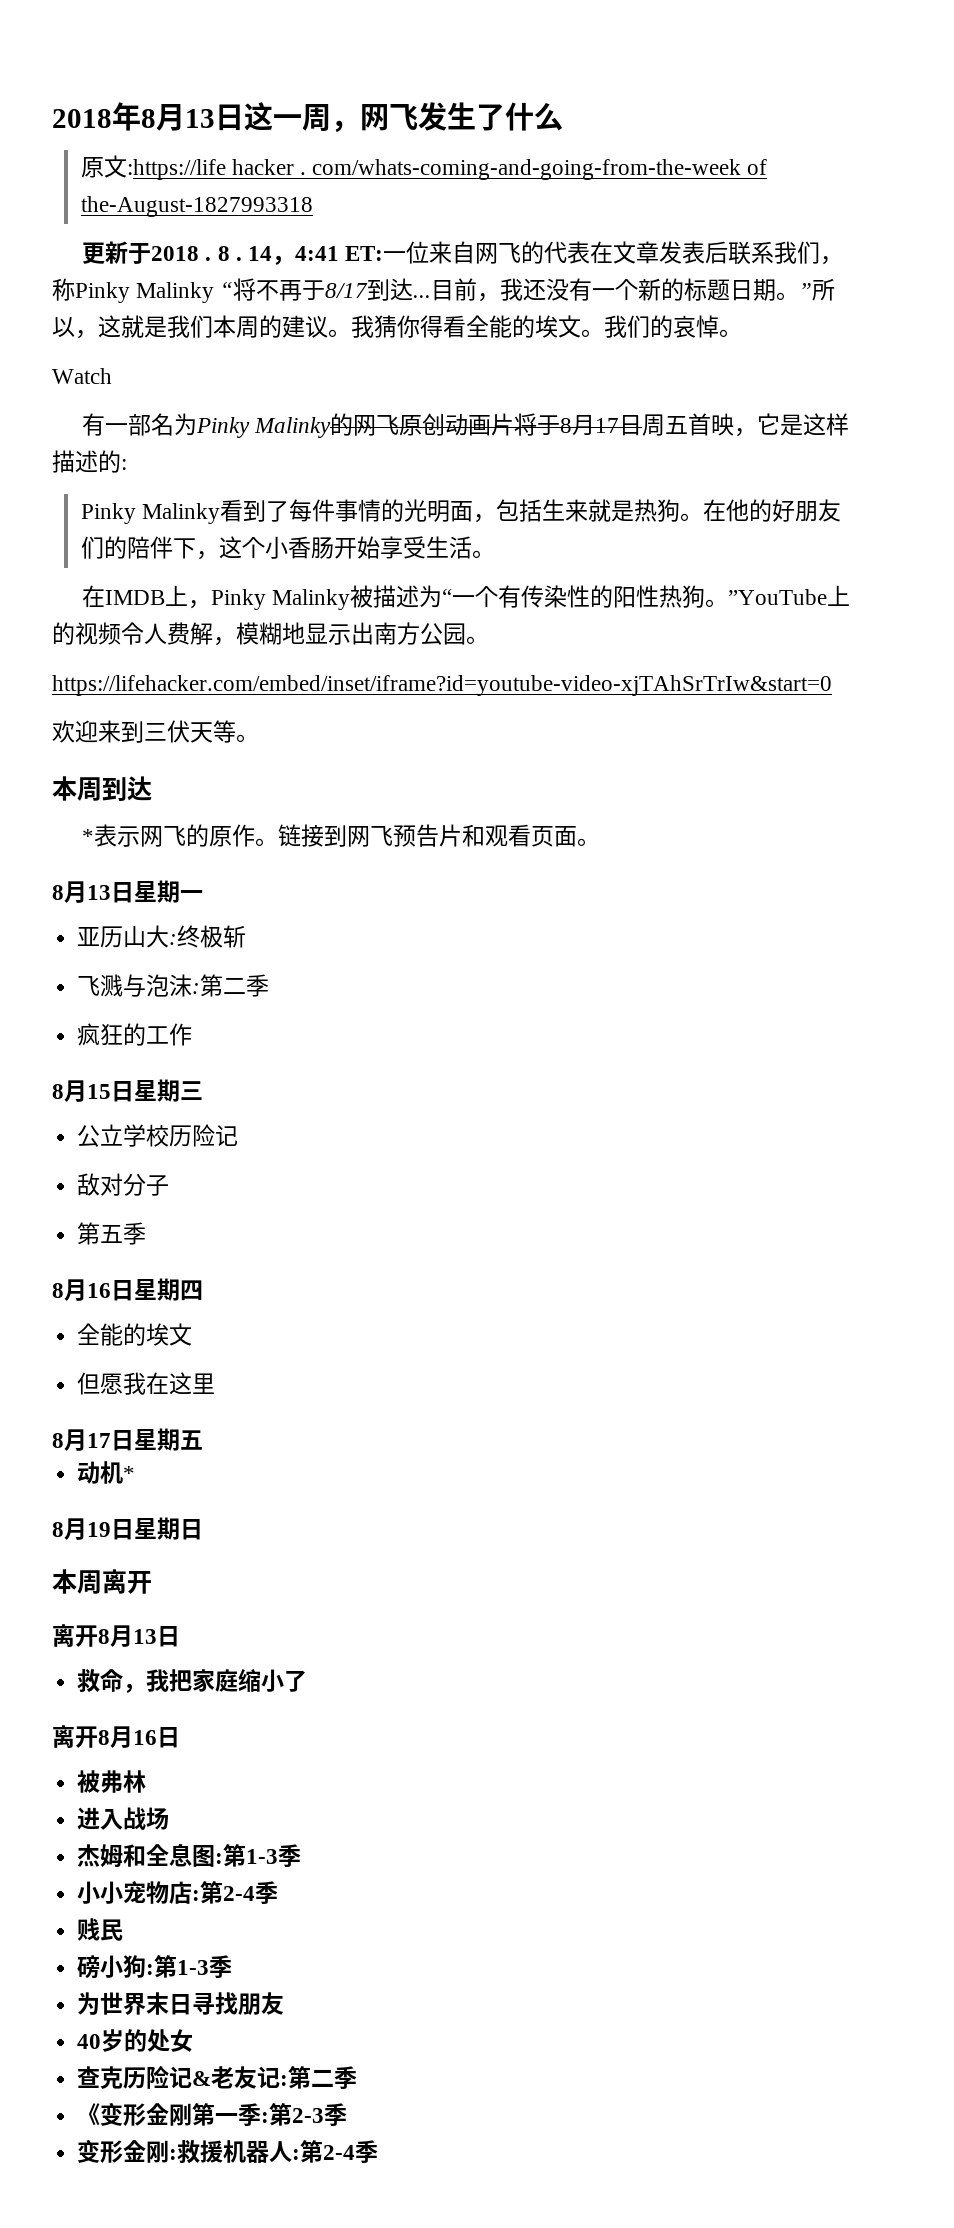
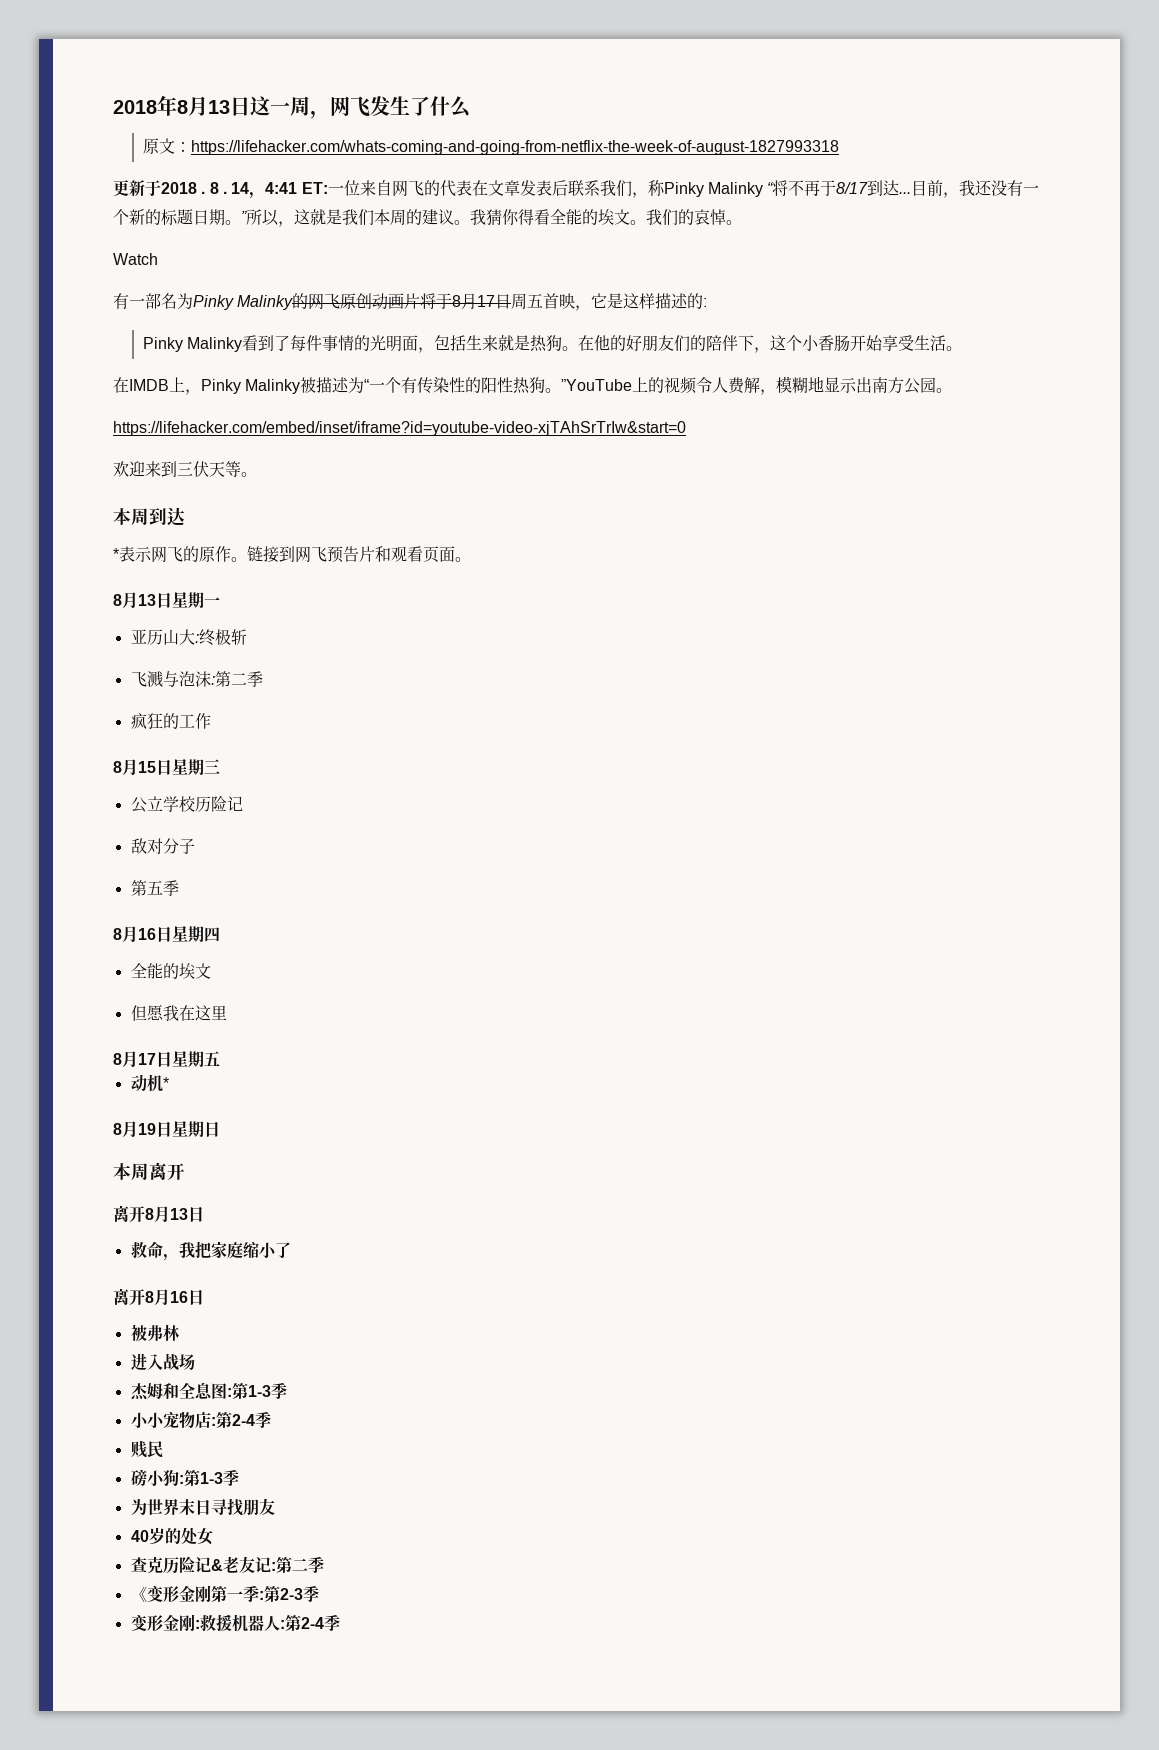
- 原文:https://life hacker . com/whats-coming-and-going-from-the-week of the-August-1827993318
+ 原文：https://lifehacker.com/whats-coming-and-going-from-netflix-the-week-of-august-1827993318

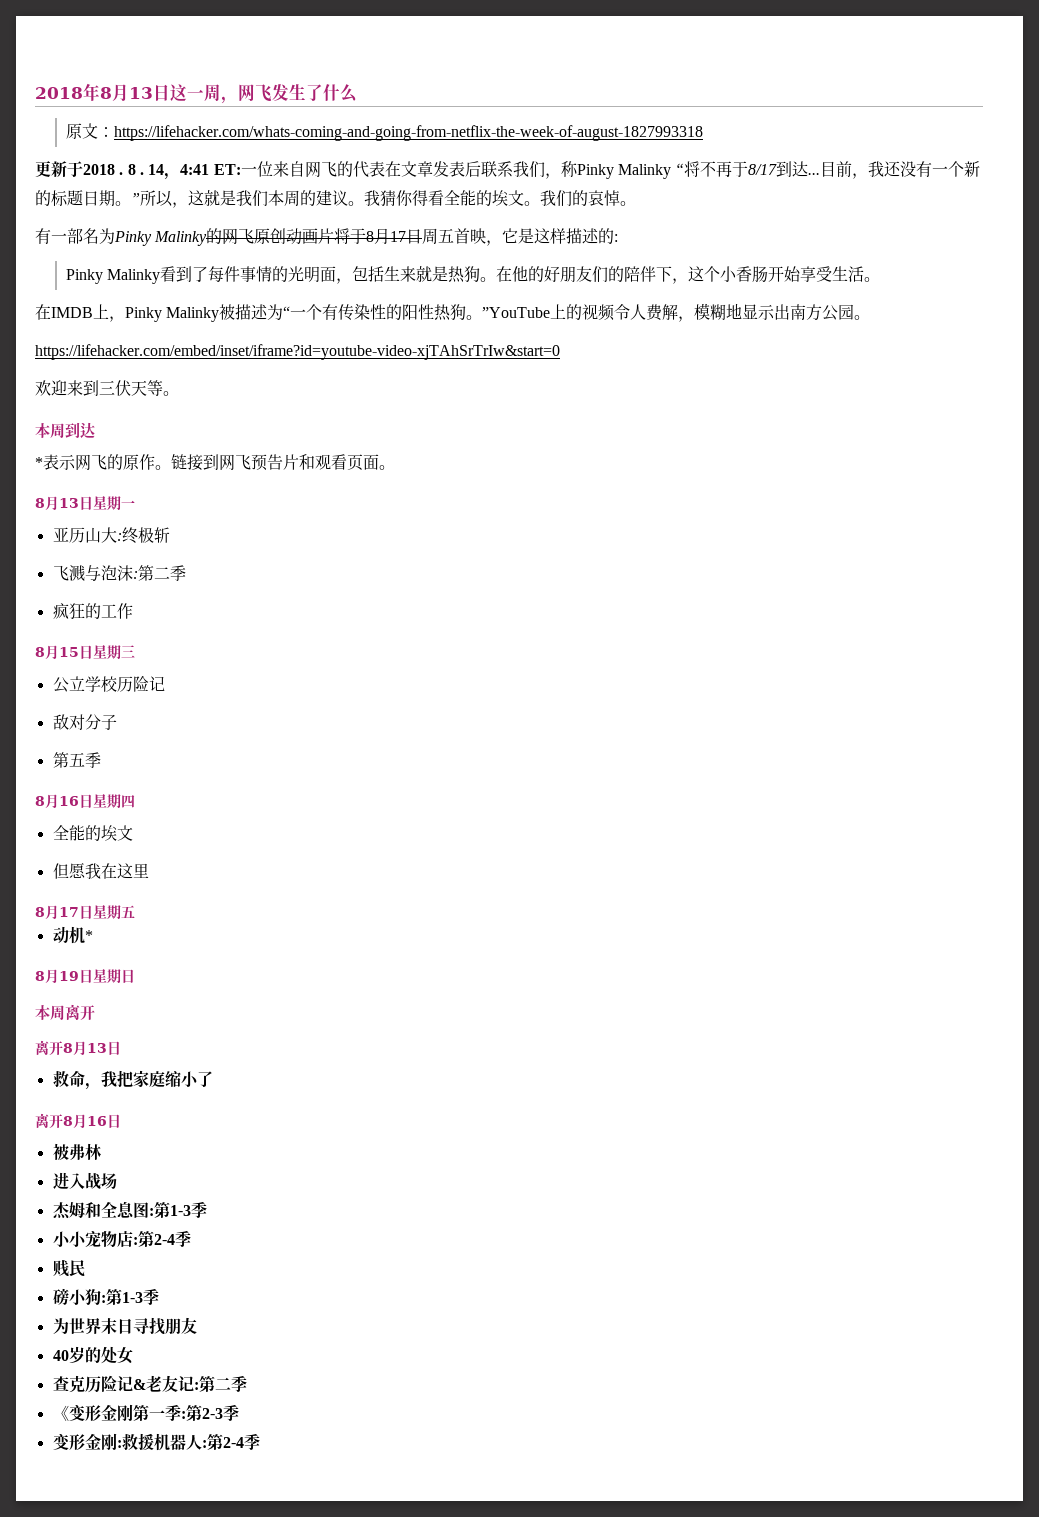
- Watch

